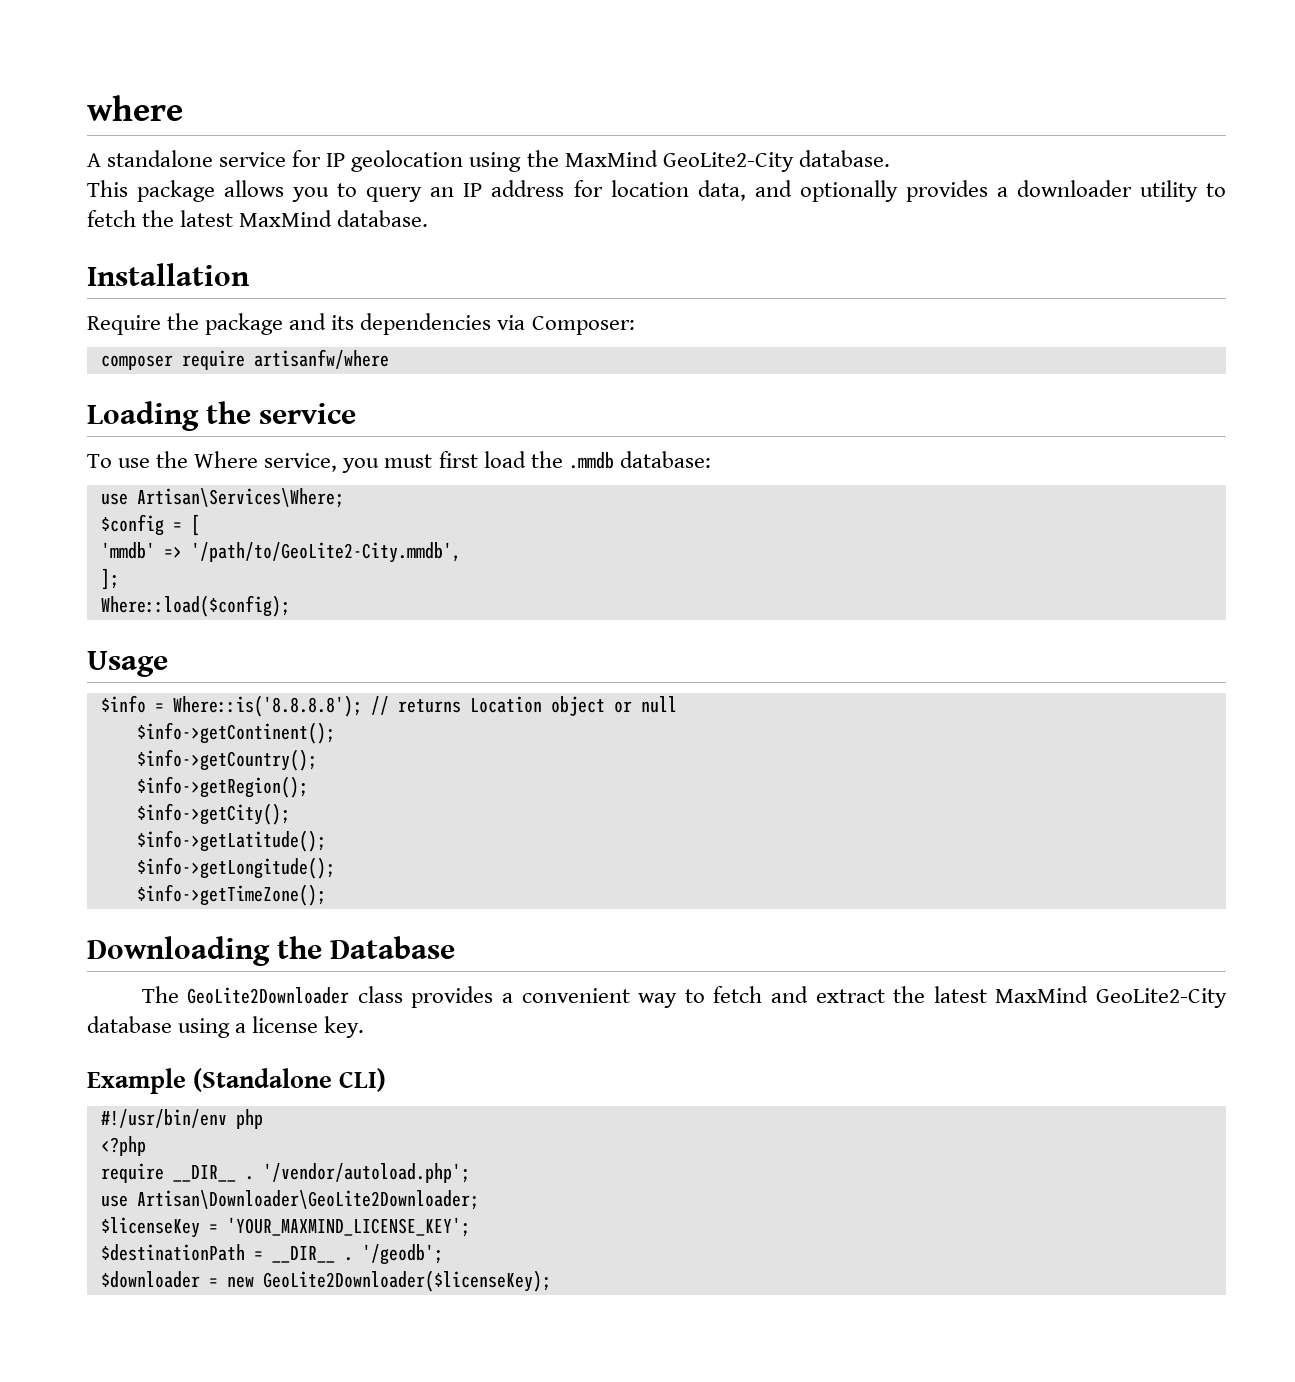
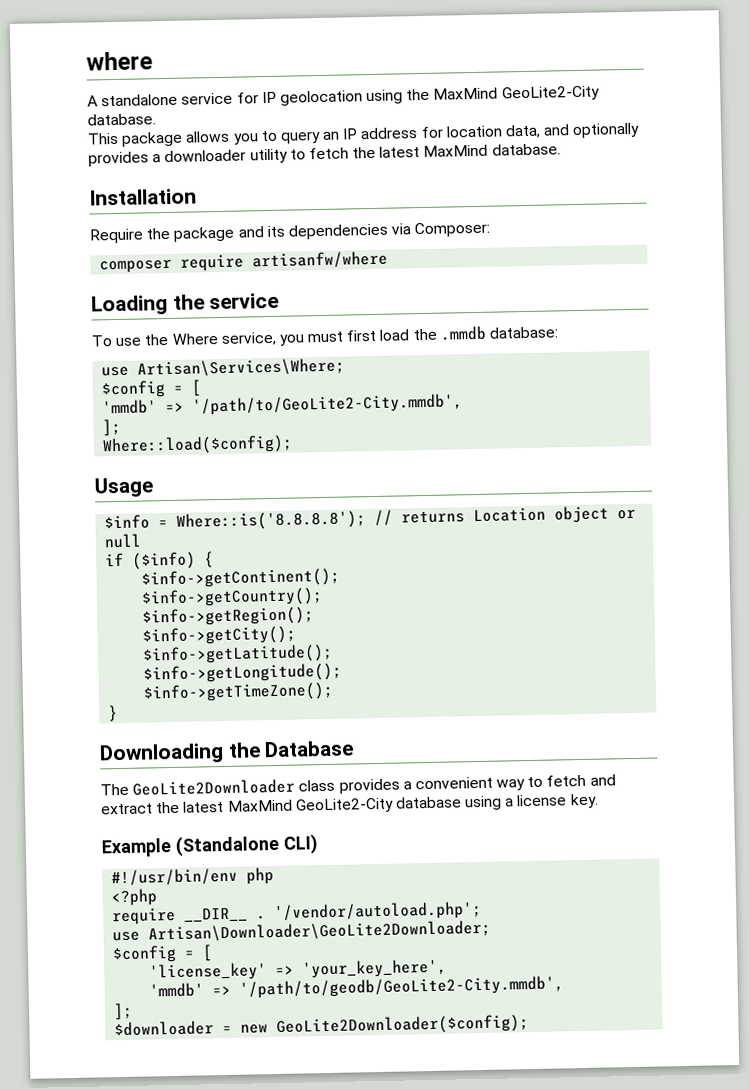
+ if ($info) {
+ }
  use Artisan\Downloader\GeoLite2Downloader;
- $licenseKey = 'YOUR_MAXMIND_LICENSE_KEY';
- $destinationPath = __DIR__ . '/geodb';
+ $config = [
+ 'license_key' => 'your_key_here',
+ 'mmdb' => '/path/to/geodb/GeoLite2-City.mmdb',
+ ];
- $downloader = new GeoLite2Downloader($licenseKey);
+ $downloader = new GeoLite2Downloader($config);

